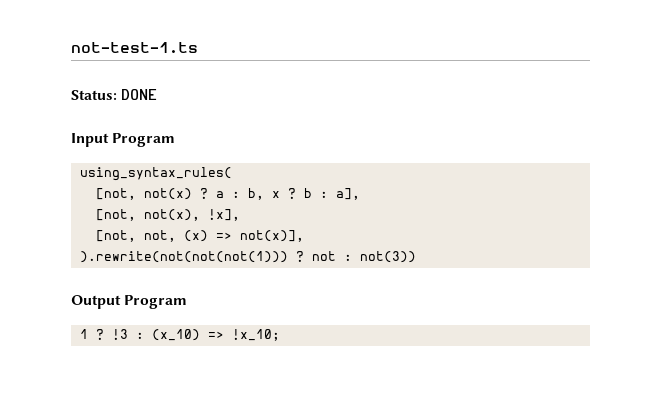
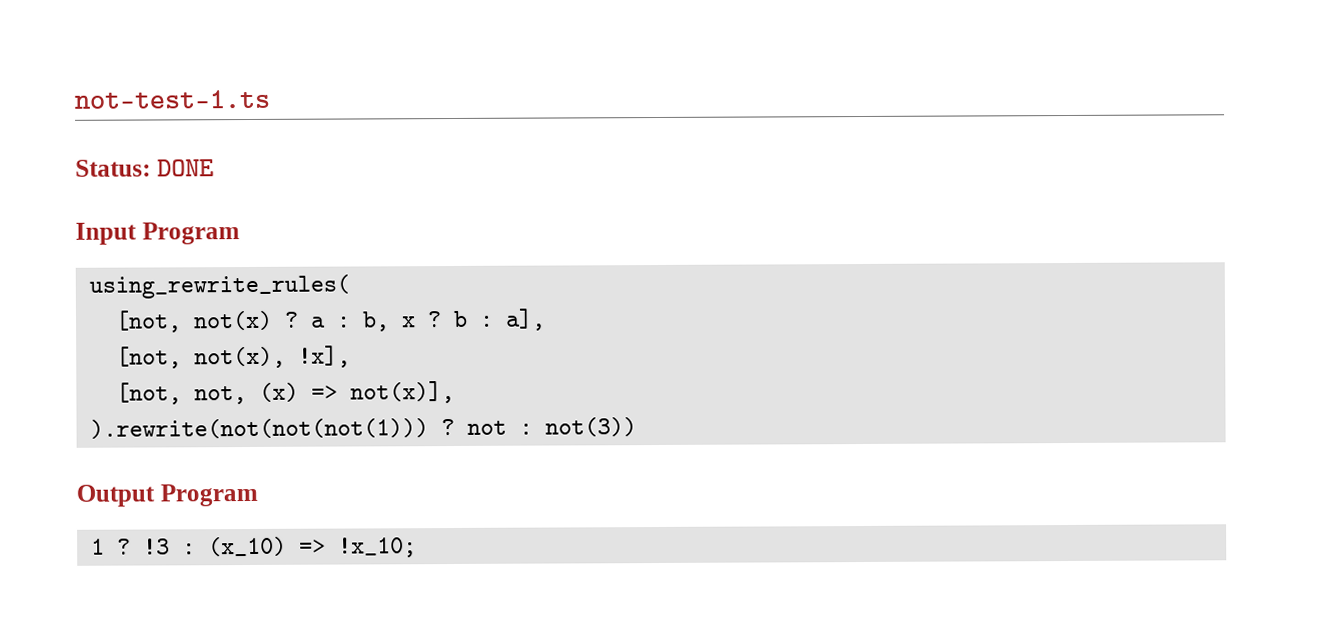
- using_syntax_rules(
+ using_rewrite_rules(

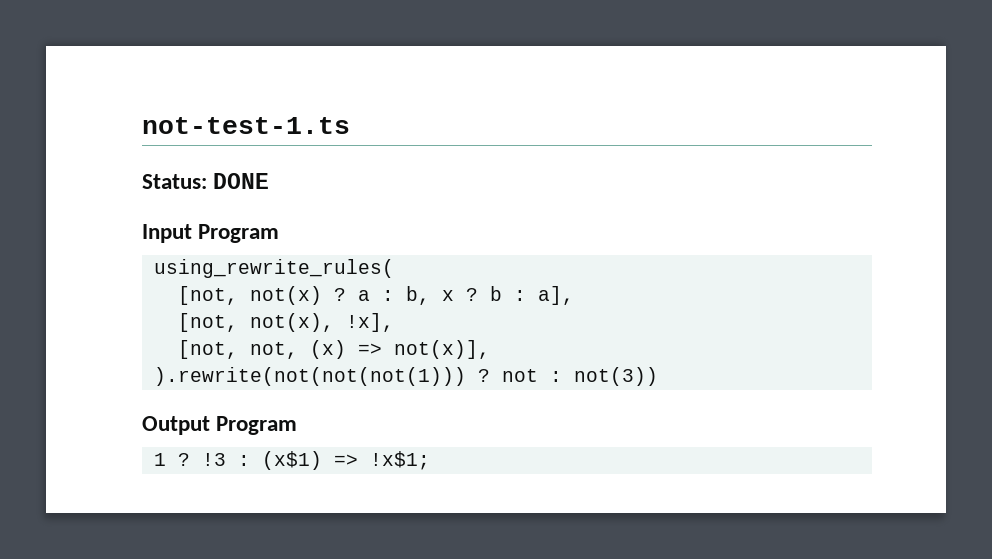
- !3 : (x_10) => !x_10;
+ !3 : (x$1) => !x$1;

